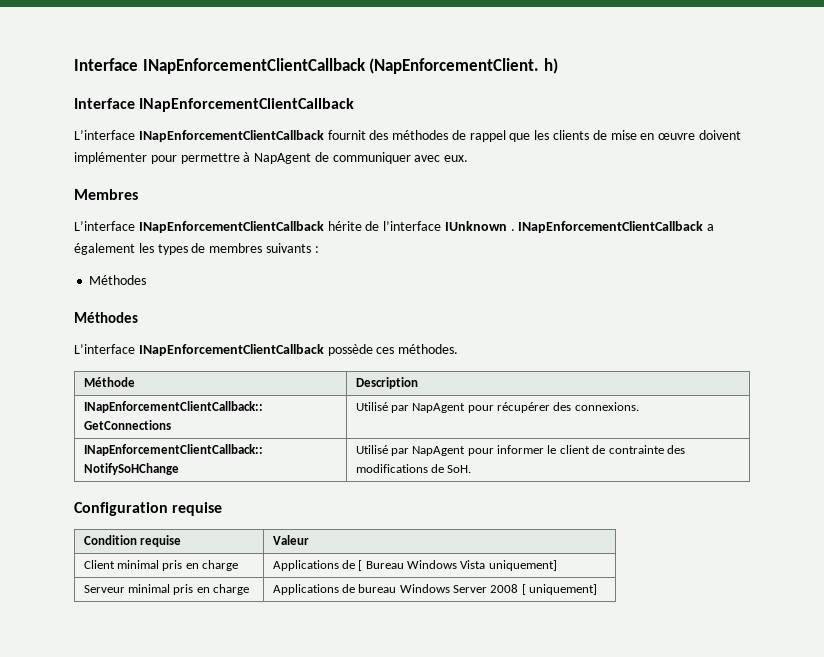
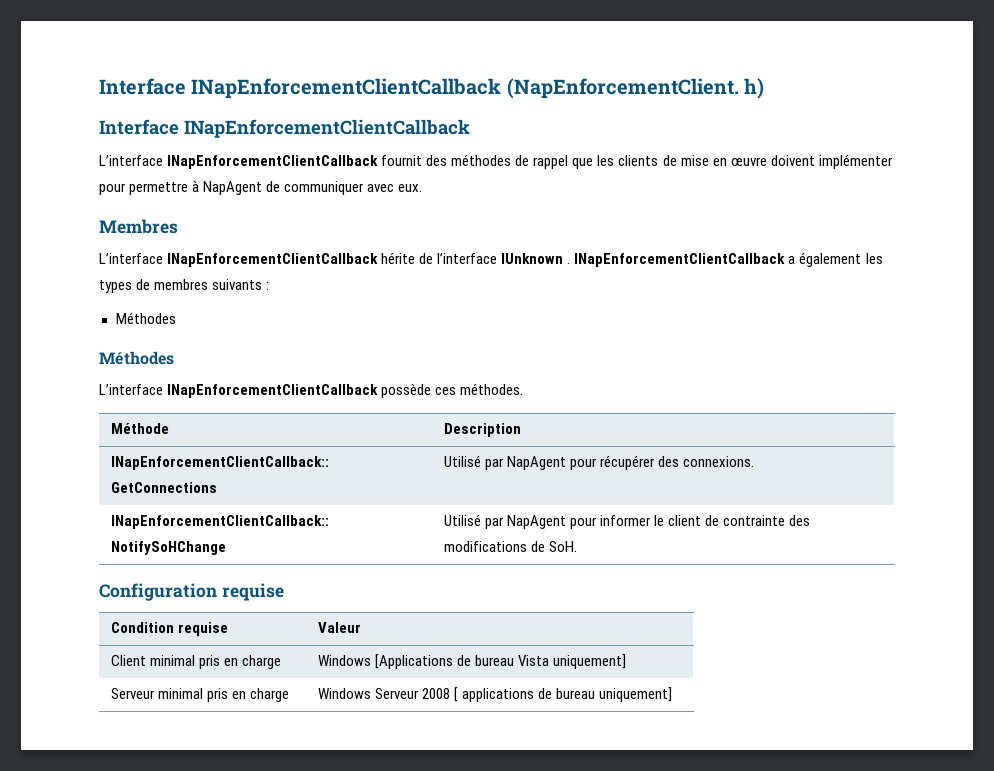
- Client minimal pris en charge | Applications de [ Bureau Windows Vista uniquement]
+ Client minimal pris en charge | Windows [Applications de bureau Vista uniquement]
- Serveur minimal pris en charge | Applications de bureau Windows Server 2008 [ uniquement]
+ Serveur minimal pris en charge | Windows Serveur 2008 [ applications de bureau uniquement]

